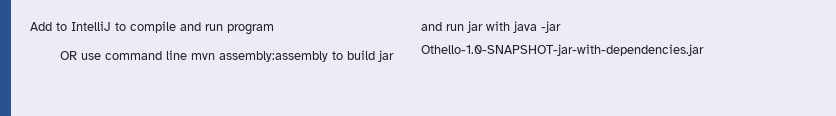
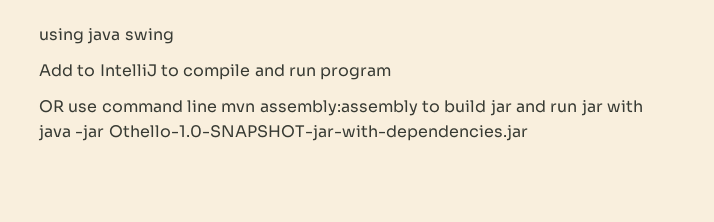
+ using java swing

